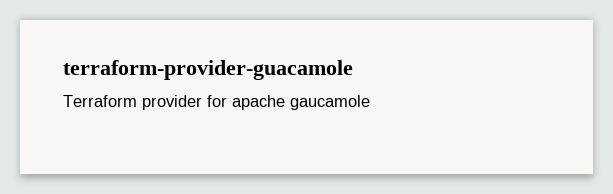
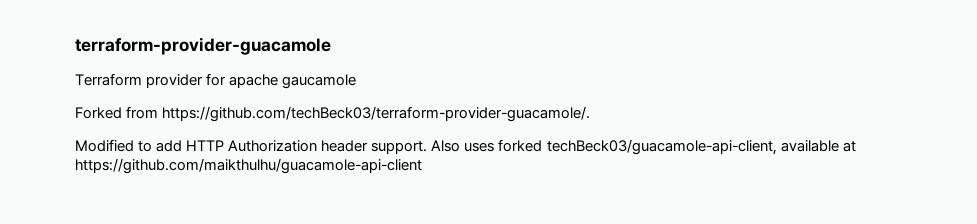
+ Forked from https://github.com/techBeck03/terraform-provider-guacamole/.
+ Modified to add HTTP Authorization header support. Also uses forked techBeck03/guacamole-api-client, available at https://github.com/maikthulhu/guacamole-api-client

